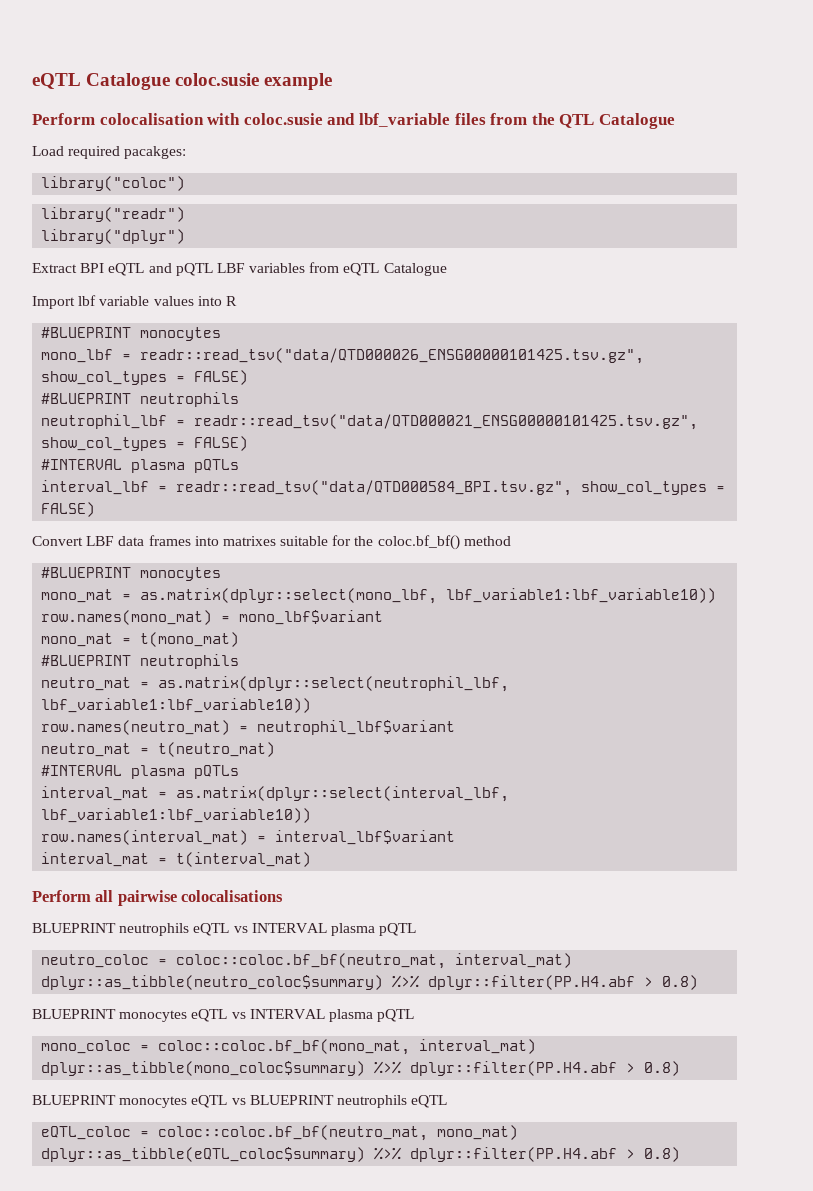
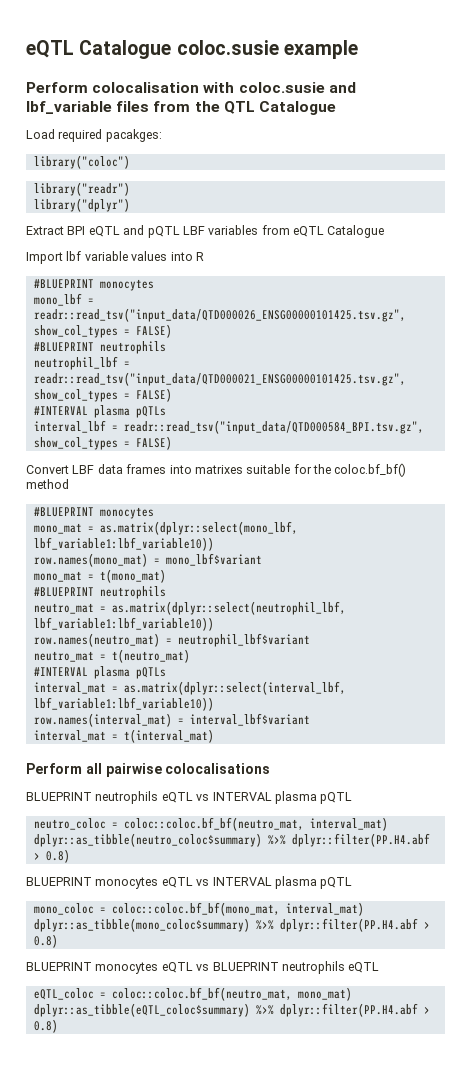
- mono_lbf = readr::read_tsv("data/QTD000026_ENSG00000101425.tsv.gz", show_col_types = FALSE)
+ mono_lbf = readr::read_tsv("input_data/QTD000026_ENSG00000101425.tsv.gz", show_col_types = FALSE)
- neutrophil_lbf = readr::read_tsv("data/QTD000021_ENSG00000101425.tsv.gz", show_col_types = FALSE)
+ neutrophil_lbf = readr::read_tsv("input_data/QTD000021_ENSG00000101425.tsv.gz", show_col_types = FALSE)
- interval_lbf = readr::read_tsv("data/QTD000584_BPI.tsv.gz", show_col_types = FALSE)
+ interval_lbf = readr::read_tsv("input_data/QTD000584_BPI.tsv.gz", show_col_types = FALSE)

